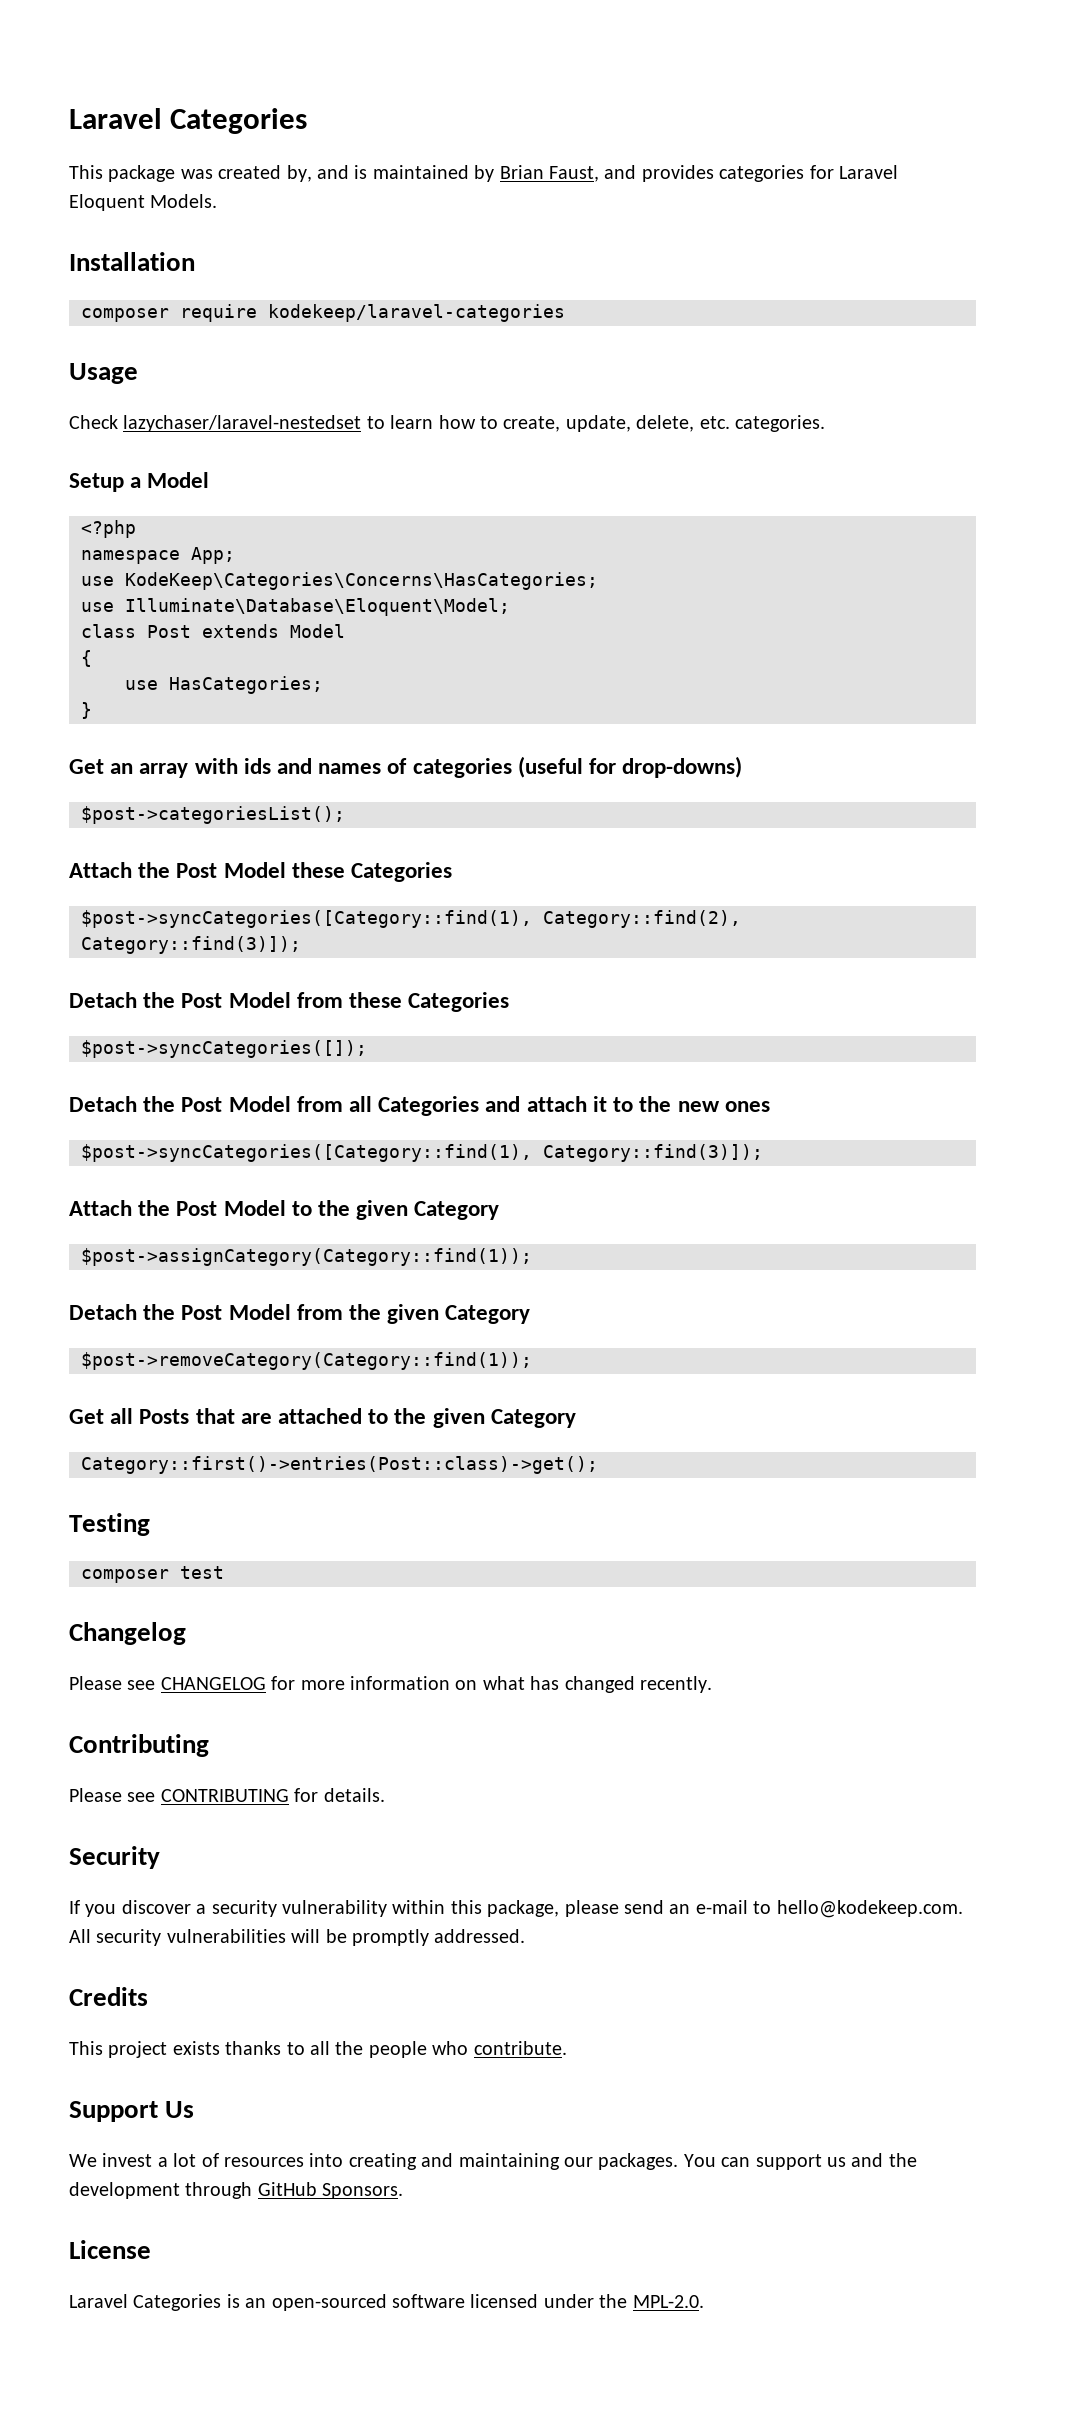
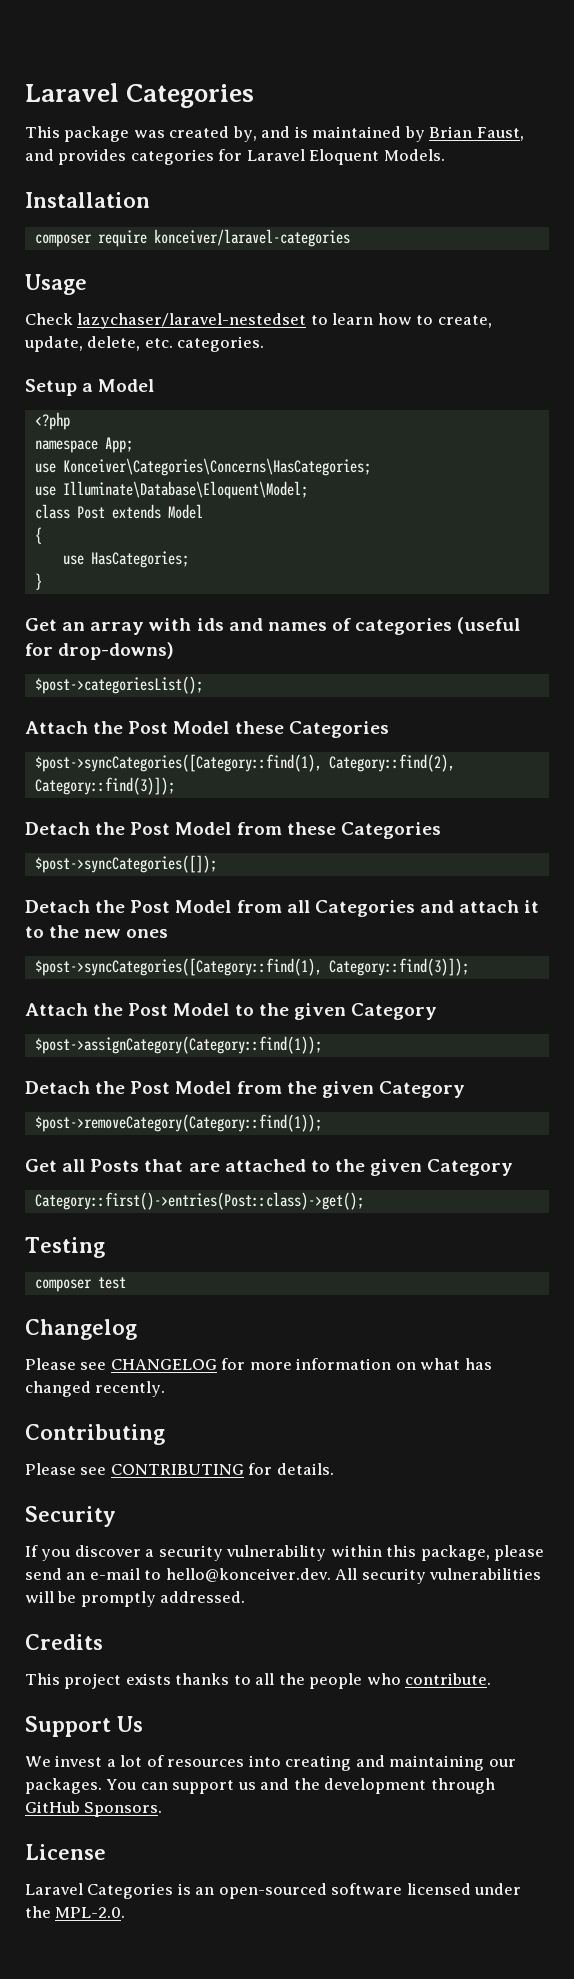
- composer require kodekeep/laravel-categories
+ composer require konceiver/laravel-categories
- use KodeKeep\Categories\Concerns\HasCategories;
+ use Konceiver\Categories\Concerns\HasCategories;
- If you discover a security vulnerability within this package, please send an e-mail to hello@kodekeep.com. All security vulnerabilities will be promptly addressed.
+ If you discover a security vulnerability within this package, please send an e-mail to hello@konceiver.dev. All security vulnerabilities will be promptly addressed.

